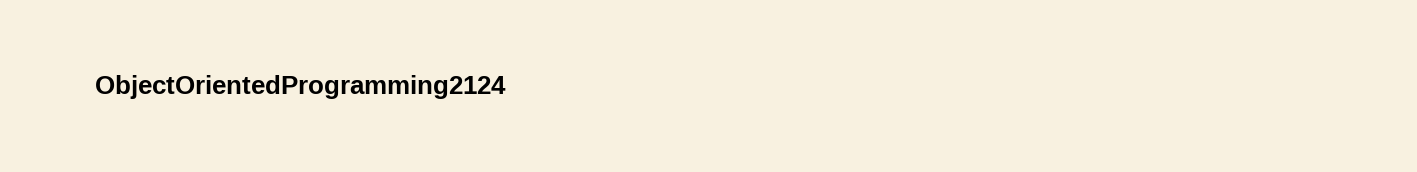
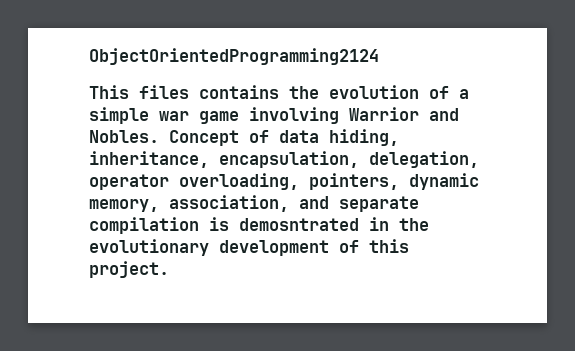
+ This files contains the evolution of a simple war game involving Warrior and Nobles. Concept of data hiding, inheritance, encapsulation, delegation, operator overloading, pointers, dynamic memory, association, and separate compilation is demosntrated in the evolutionary development of this project.

